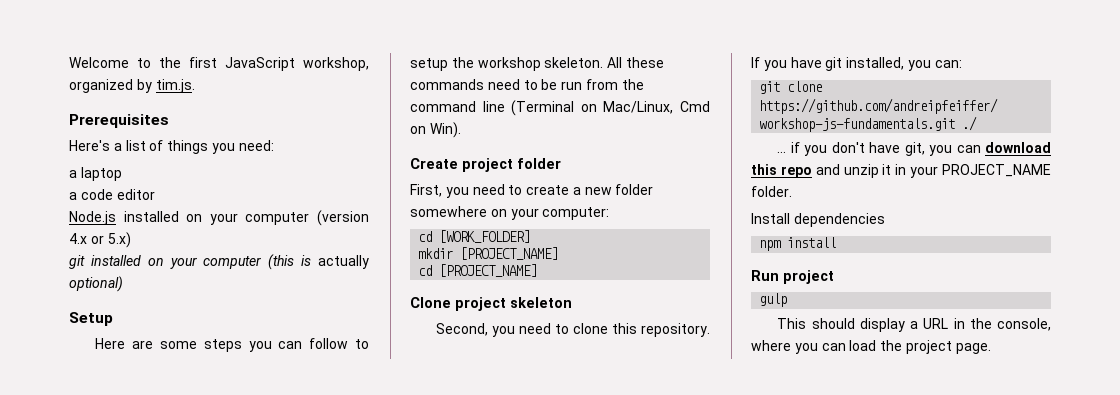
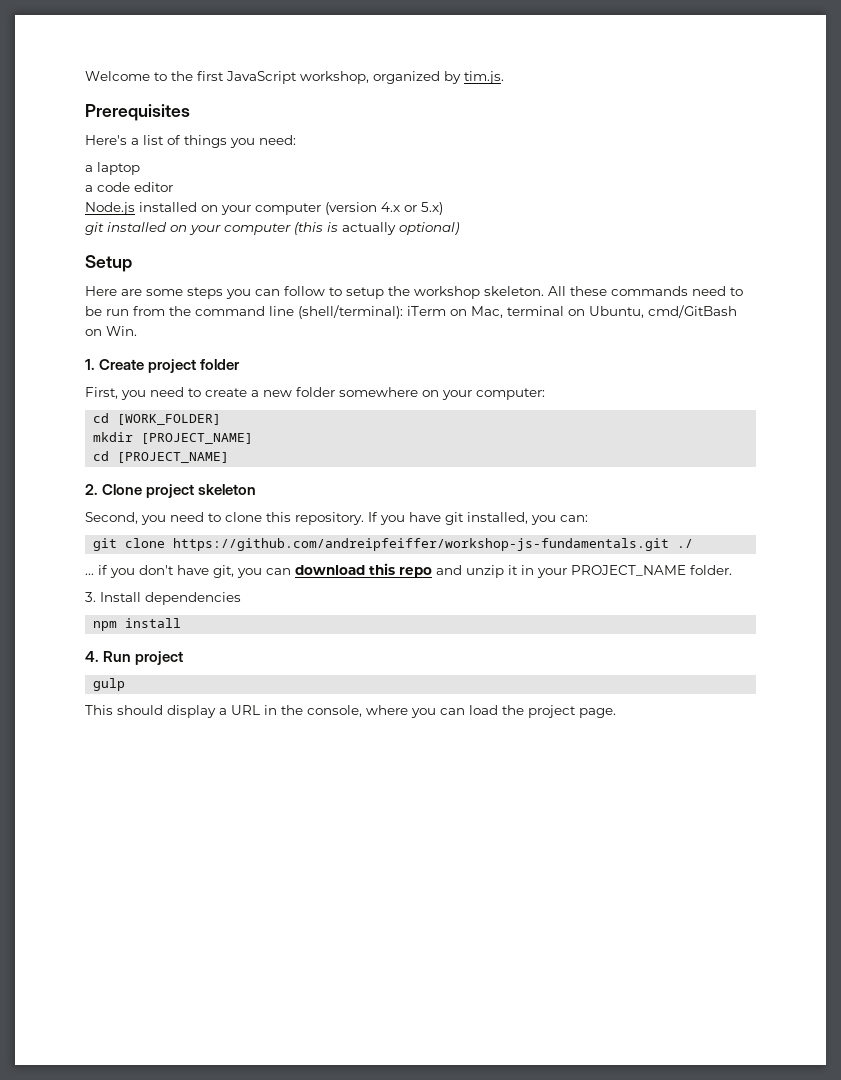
- All these commands need to be run from the command line (Terminal on Mac/Linux, Cmd on Win).
- Create project folder
+ All these commands need to be run from the command line (shell/terminal): iTerm on Mac, terminal on Ubuntu, cmd/GitBash on Win.
+ 1. Create project folder
- Clone project skeleton
+ 2. Clone project skeleton
- Install dependencies
+ 3. Install dependencies
- Run project
+ 4. Run project

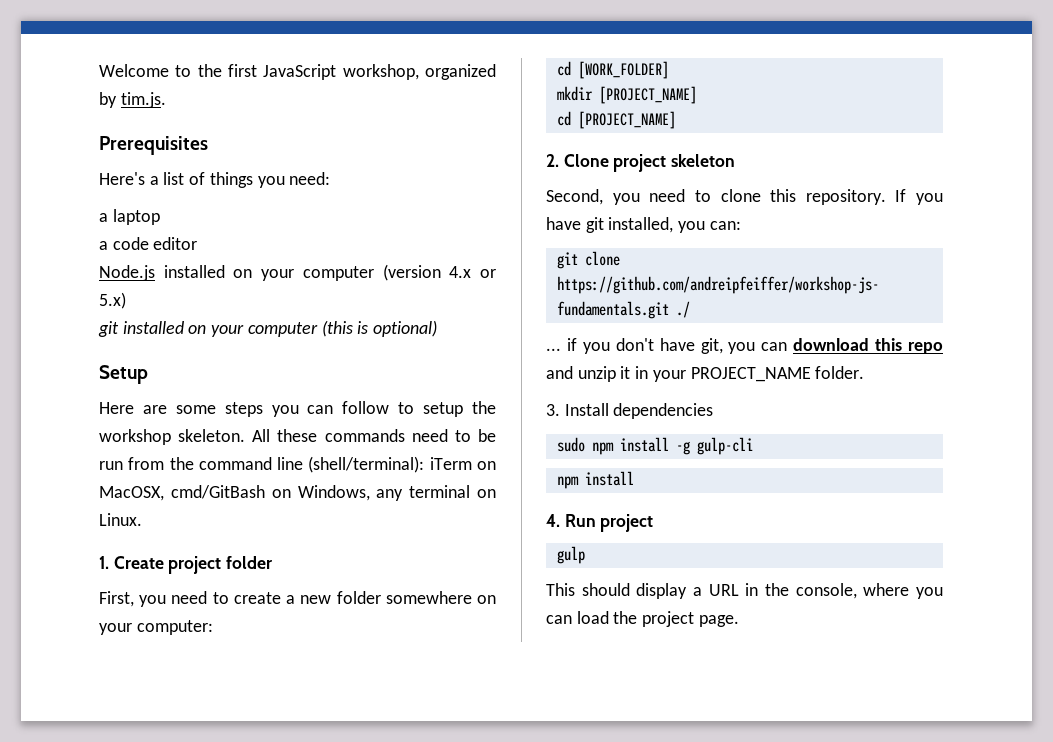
- git installed on your computer (this is actually optional)
+ git installed on your computer (this is optional)
- All these commands need to be run from the command line (shell/terminal): iTerm on Mac, terminal on Ubuntu, cmd/GitBash on Win.
+ All these commands need to be run from the command line (shell/terminal): iTerm on MacOSX, cmd/GitBash on Windows, any terminal on Linux.
+ sudo npm install -g gulp-cli

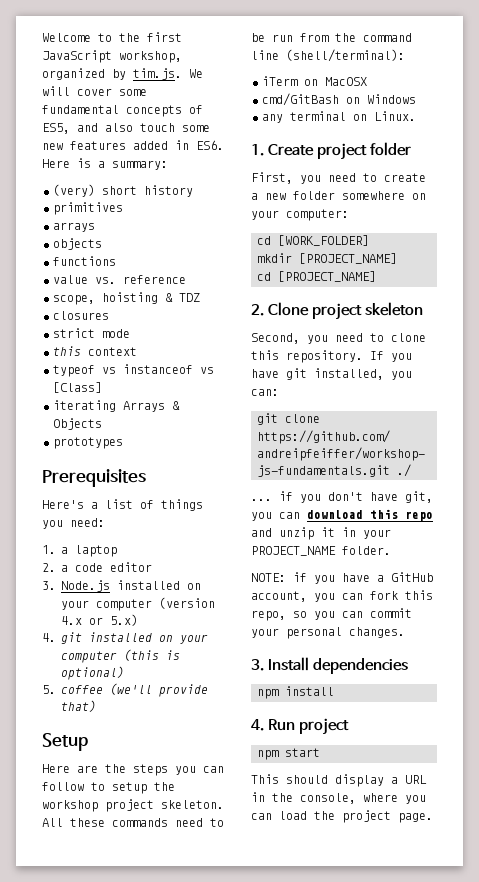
- Welcome to the first JavaScript workshop, organized by tim.js.
+ Welcome to the first JavaScript workshop, organized by tim.js. We will cover some fundamental concepts of ES5, and also touch some new features added in ES6. Here is a summary:
+ (very) short history
+ primitives
+ arrays
+ objects
+ functions
+ value vs. reference
+ scope, hoisting & TDZ
+ closures
+ strict mode
+ this context
+ typeof vs instanceof vs [Class]
+ iterating Arrays & Objects
+ prototypes
- a laptop
+ 1. a laptop
- a code editor
+ 2. a code editor
- Node.js installed on your computer (version 4.x or 5.x)
+ 3. Node.js installed on your computer (version 4.x or 5.x)
- git installed on your computer (this is optional)
+ 4. git installed on your computer (this is optional)
+ 5. coffee (we'll provide that)
- Here are some steps you can follow to setup the workshop skeleton.
+ Here are the steps you can follow to setup the workshop project skeleton.
- All these commands need to be run from the command line (shell/terminal): iTerm on MacOSX, cmd/GitBash on Windows, any terminal on Linux.
+ All these commands need to be run from the command line (shell/terminal):
+ iTerm on MacOSX
+ cmd/GitBash on Windows
+ any terminal on Linux.
+ NOTE: if you have a GitHub account, you can fork this repo, so you can commit your personal changes.
  3. Install dependencies
- sudo npm install -g gulp-cli
- gulp
+ npm start

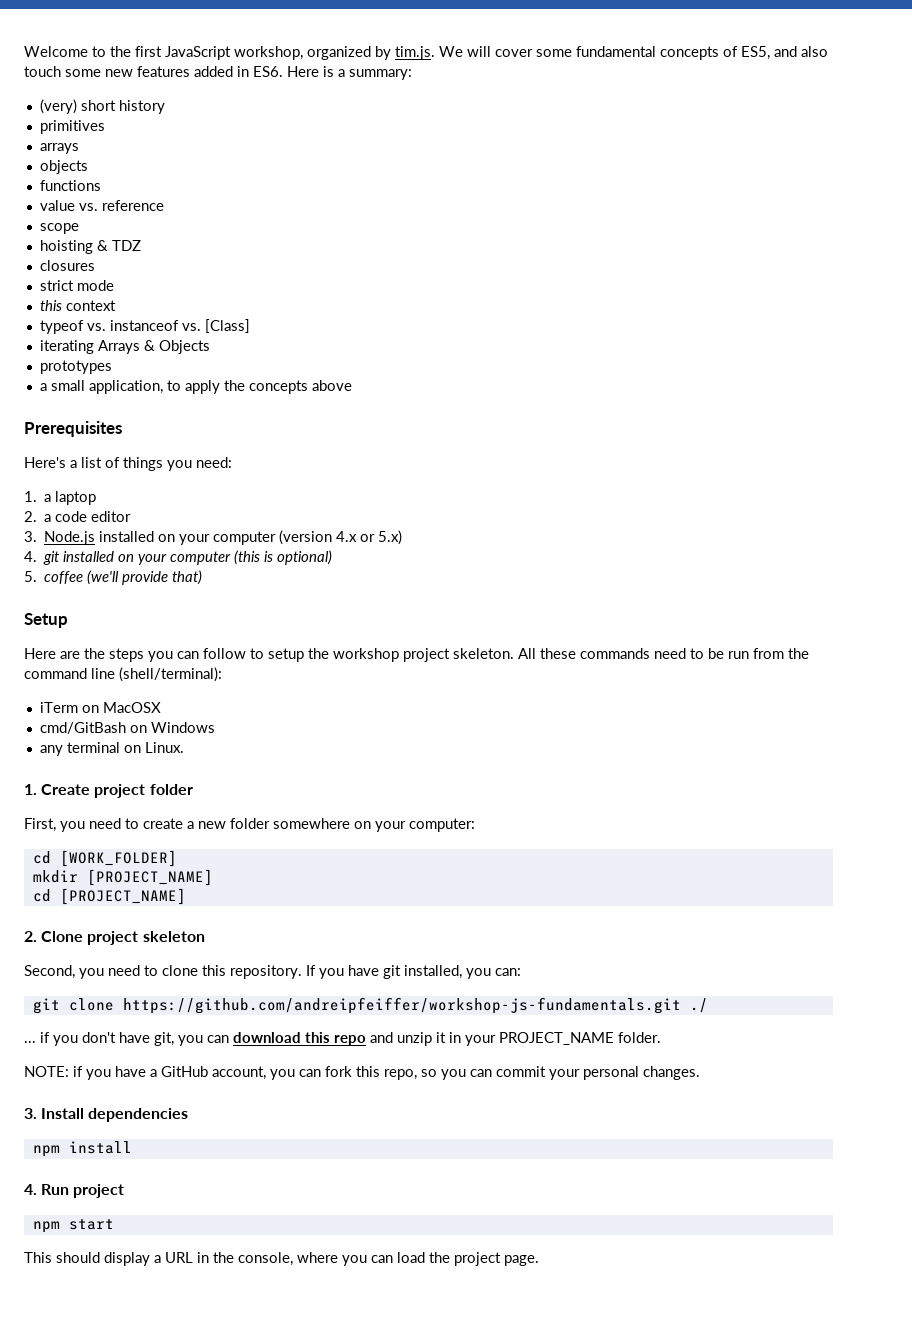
- scope, hoisting & TDZ
+ scope
+ hoisting & TDZ
- typeof vs instanceof vs [Class]
+ typeof vs. instanceof vs. [Class]
+ a small application, to apply the concepts above

